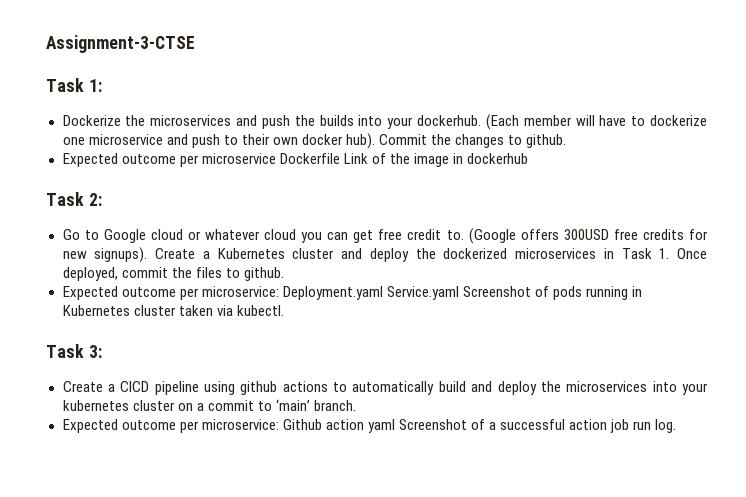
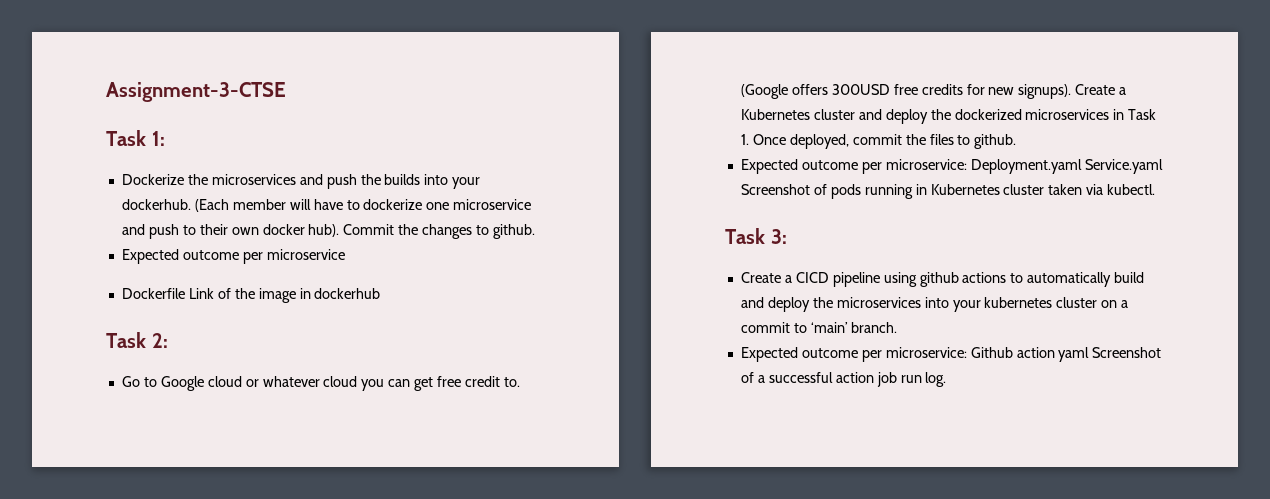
- Expected outcome per microservice Dockerfile Link of the image in dockerhub
+ Expected outcome per microservice
+ Dockerfile Link of the image in dockerhub

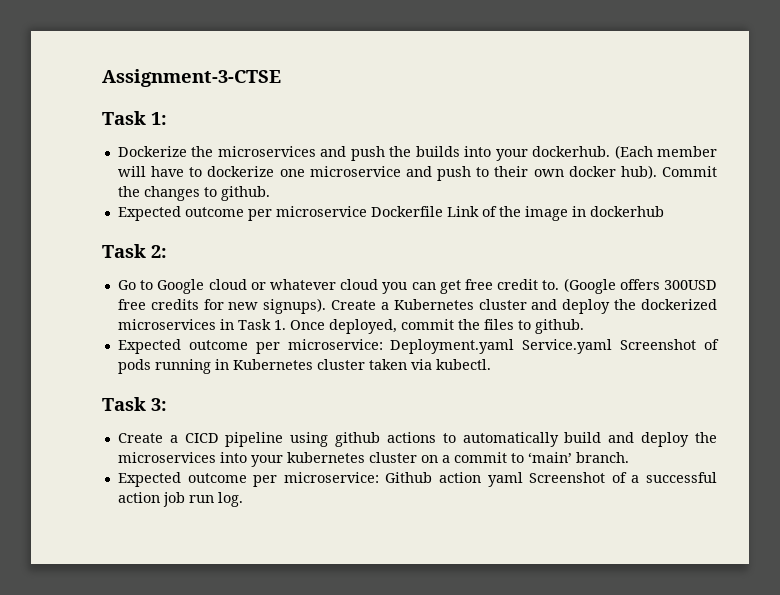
- Expected outcome per microservice
- Dockerfile Link of the image in dockerhub
+ Expected outcome per microservice Dockerfile Link of the image in dockerhub

